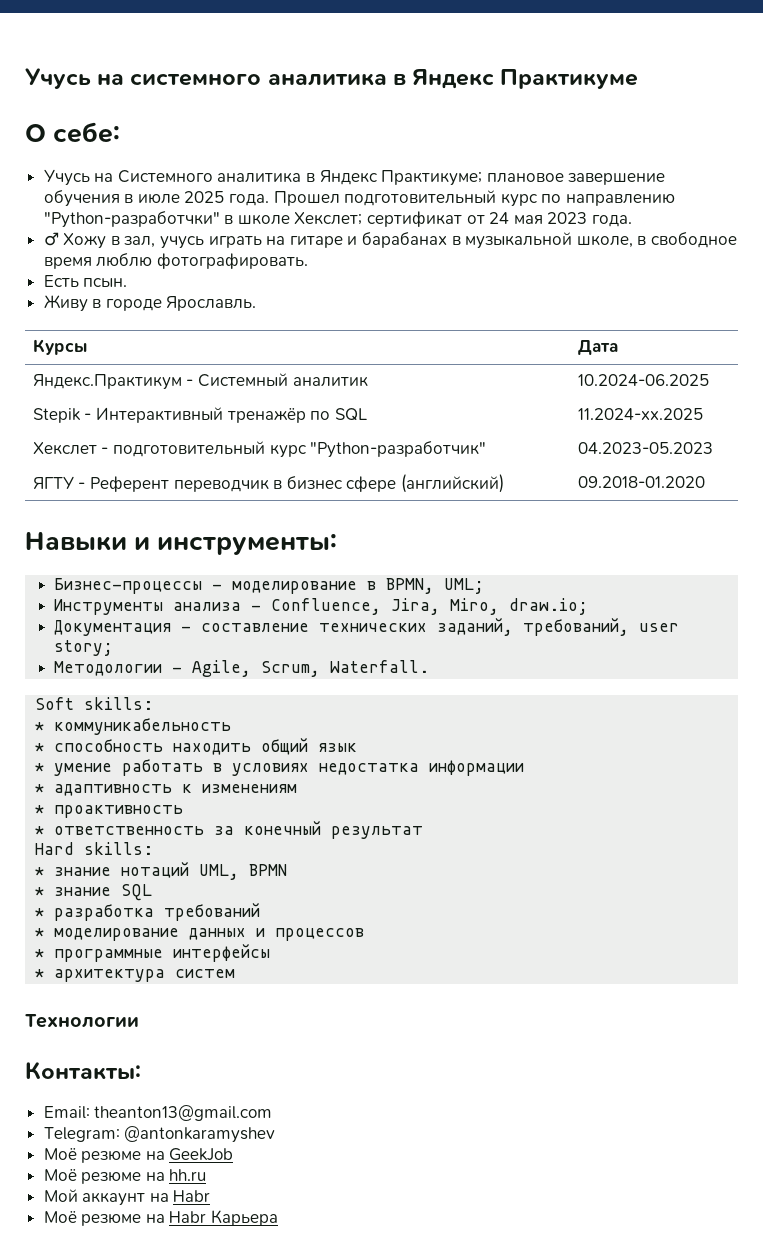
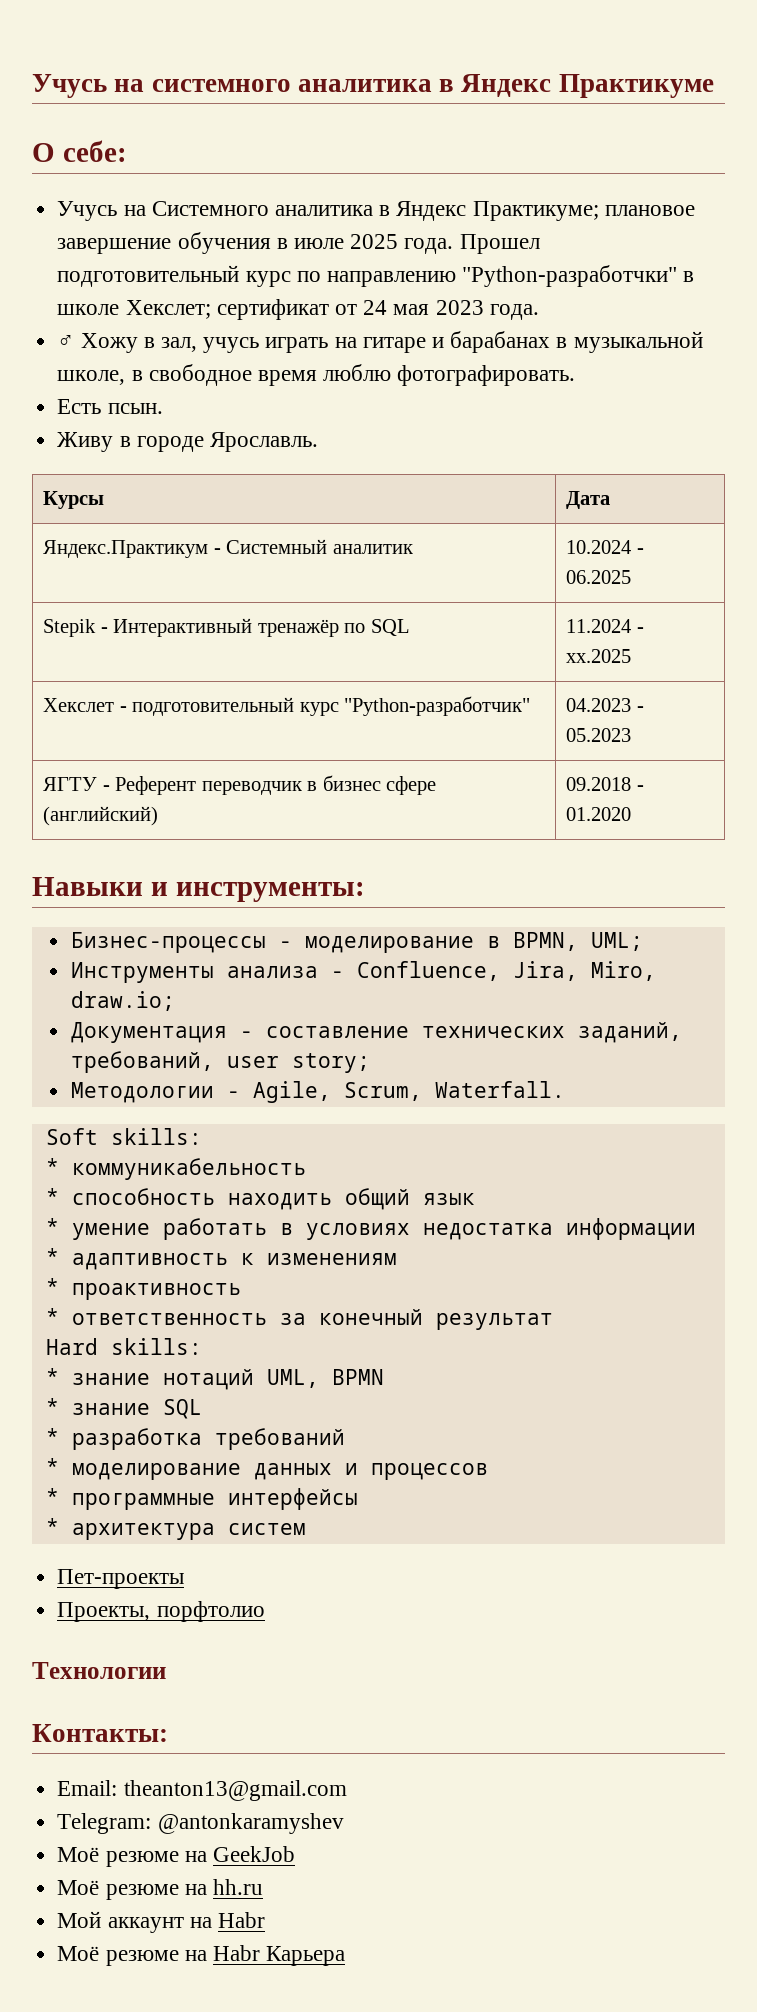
- Яндекс.Практикум - Системный аналитик | 10.2024-06.2025
+ Яндекс.Практикум - Системный аналитик | 10.2024 - 06.2025
- Stepik - Интерактивный тренажёр по SQL | 11.2024-xx.2025
+ Stepik - Интерактивный тренажёр по SQL | 11.2024 - xx.2025
- Хекслет - подготовительный курс "Python-разработчик" | 04.2023-05.2023
+ Хекслет - подготовительный курс "Python-разработчик" | 04.2023 - 05.2023
- ЯГТУ - Референт переводчик в бизнес сфере (английский) | 09.2018-01.2020
+ ЯГТУ - Референт переводчик в бизнес сфере (английский) | 09.2018 - 01.2020
+ Пет-проекты
+ Проекты, порфтолио

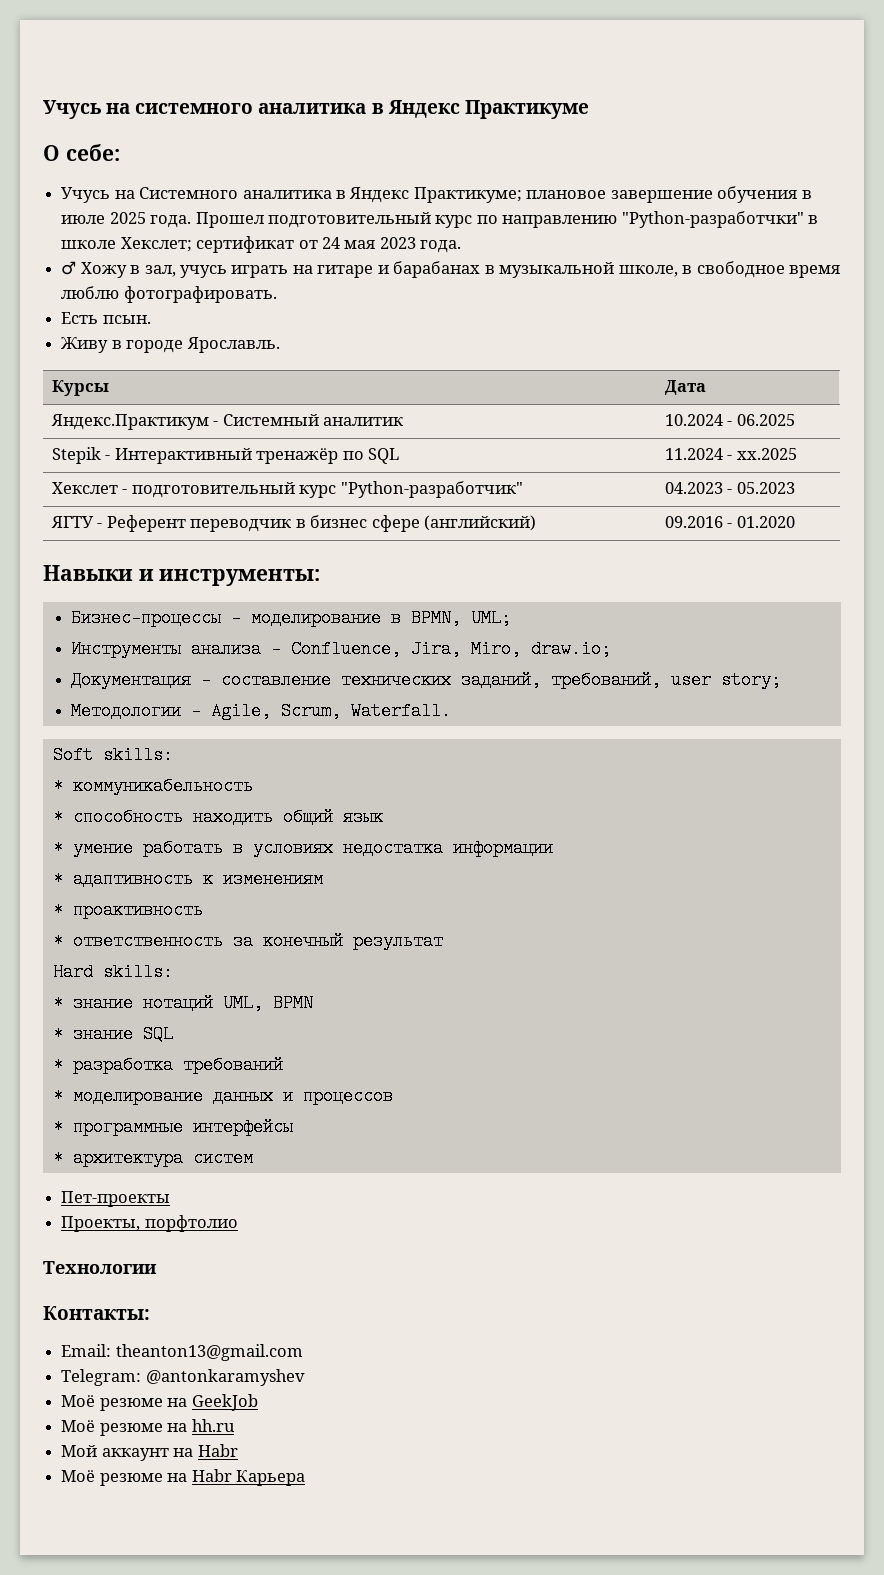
- ЯГТУ - Референт переводчик в бизнес сфере (английский) | 09.2018 - 01.2020
+ ЯГТУ - Референт переводчик в бизнес сфере (английский) | 09.2016 - 01.2020

